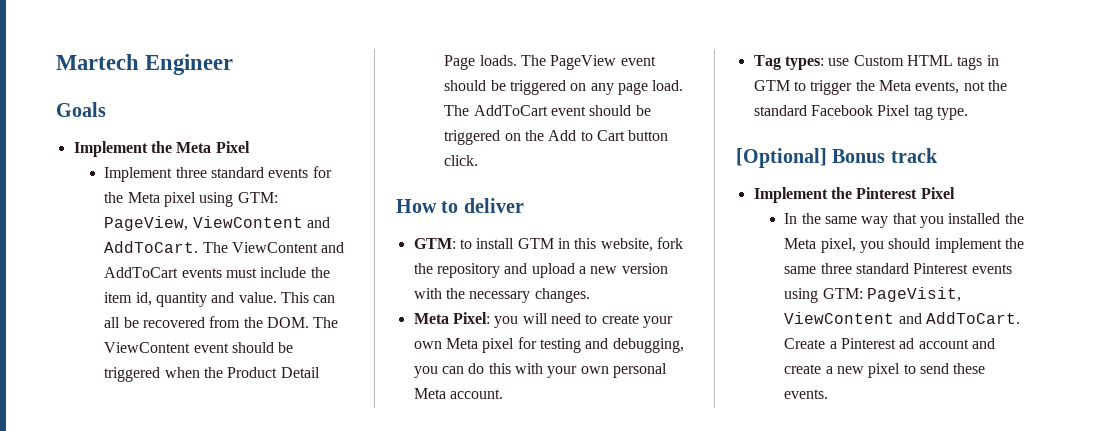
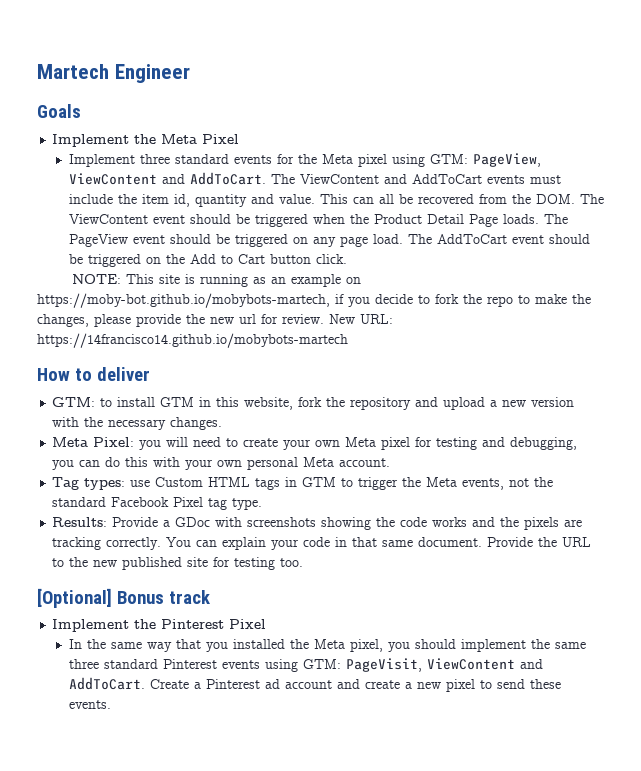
+ NOTE: This site is running as an example on https://moby-bot.github.io/mobybots-martech, if you decide to fork the repo to make the changes, please provide the new url for review. New URL: https://14francisco14.github.io/mobybots-martech
+ Results: Provide a GDoc with screenshots showing the code works and the pixels are tracking correctly. You can explain your code in that same document. Provide the URL to the new published site for testing too.

